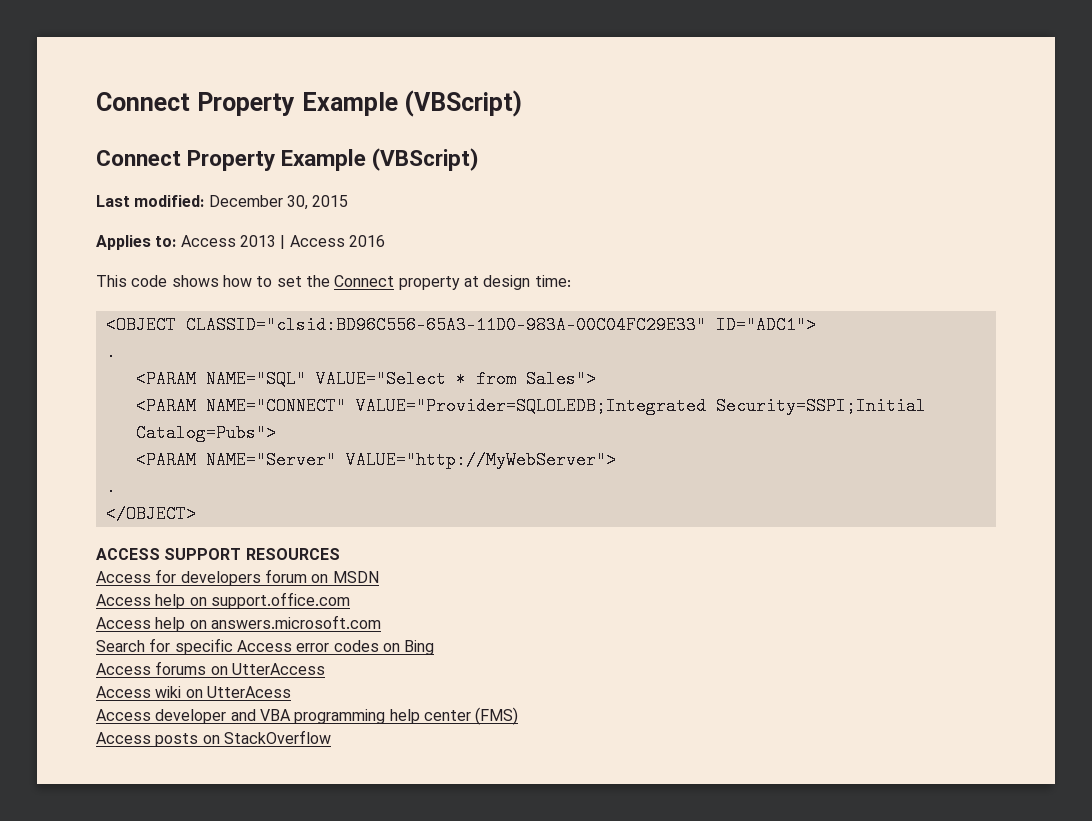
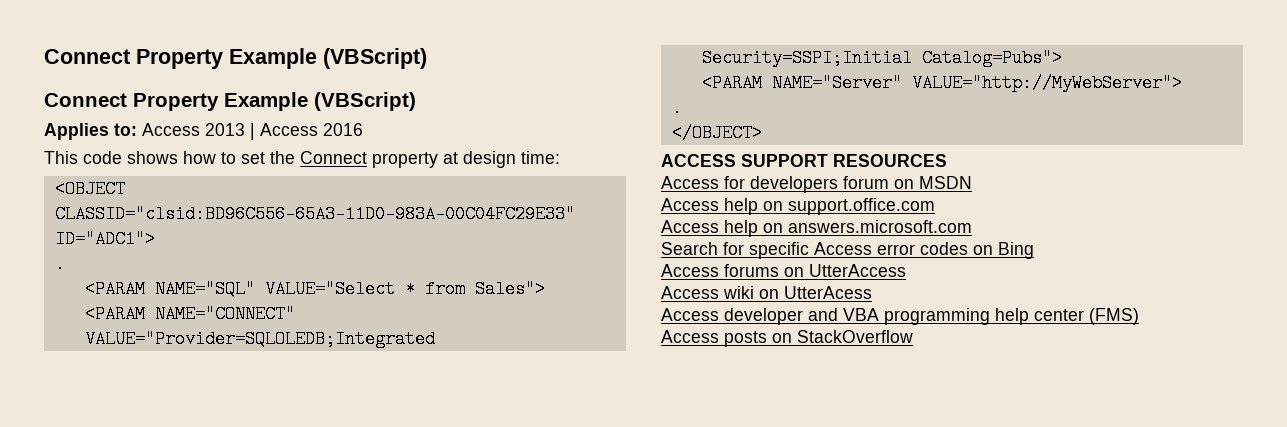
- Last modified: December 30, 2015

